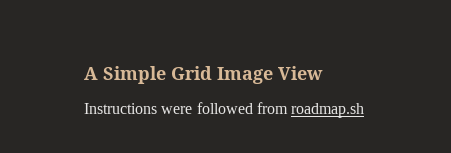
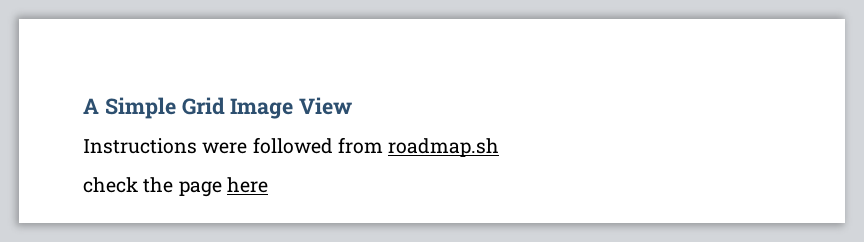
+ check the page here

